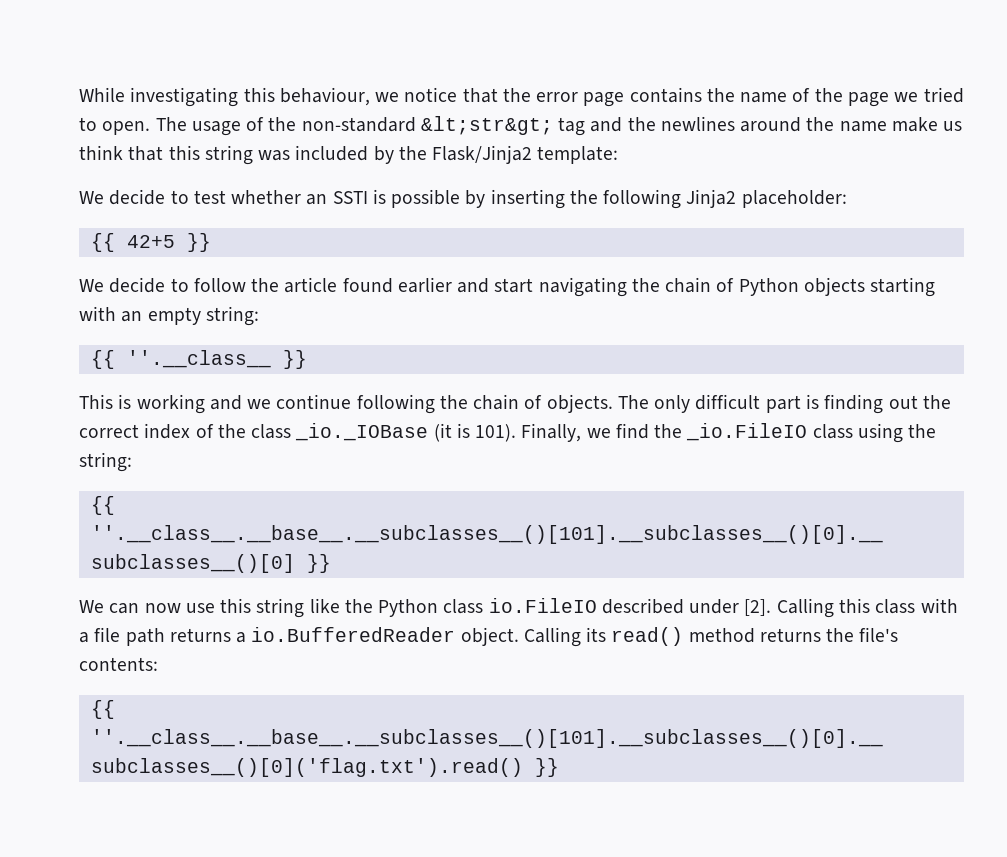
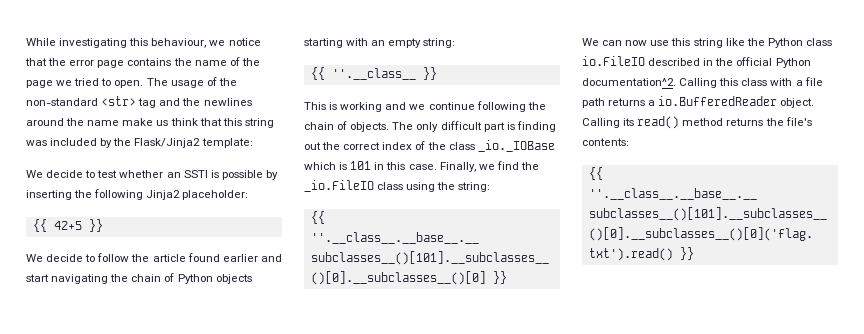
- The usage of the non-standard &lt;str&gt; tag and the newlines around the name make us think that this string was included by the Flask/Jinja2 template:
+ The usage of the non-standard <str> tag and the newlines around the name make us think that this string was included by the Flask/Jinja2 template:
- The only difficult part is finding out the correct index of the class _io._IOBase (it is 101).
+ The only difficult part is finding out the correct index of the class _io._IOBase which is 101 in this case.
- We can now use this string like the Python class io.FileIO described under [2].
+ We can now use this string like the Python class io.FileIO described in the official Python documentation^2.

